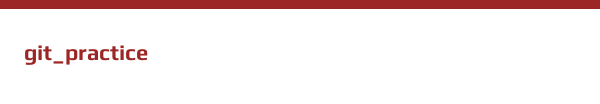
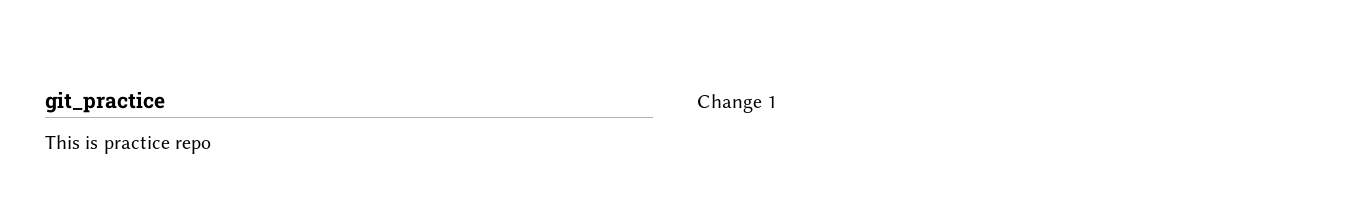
+ This is practice repo
+ Change 1

